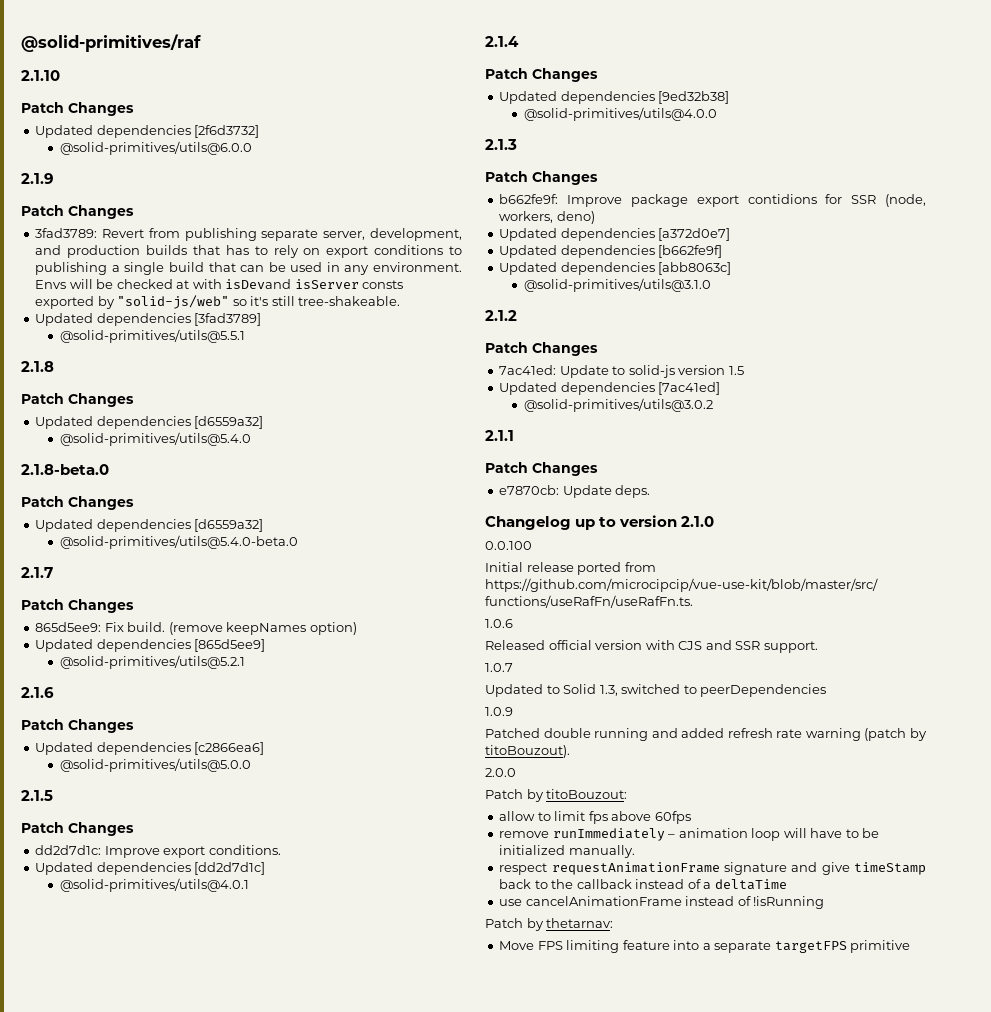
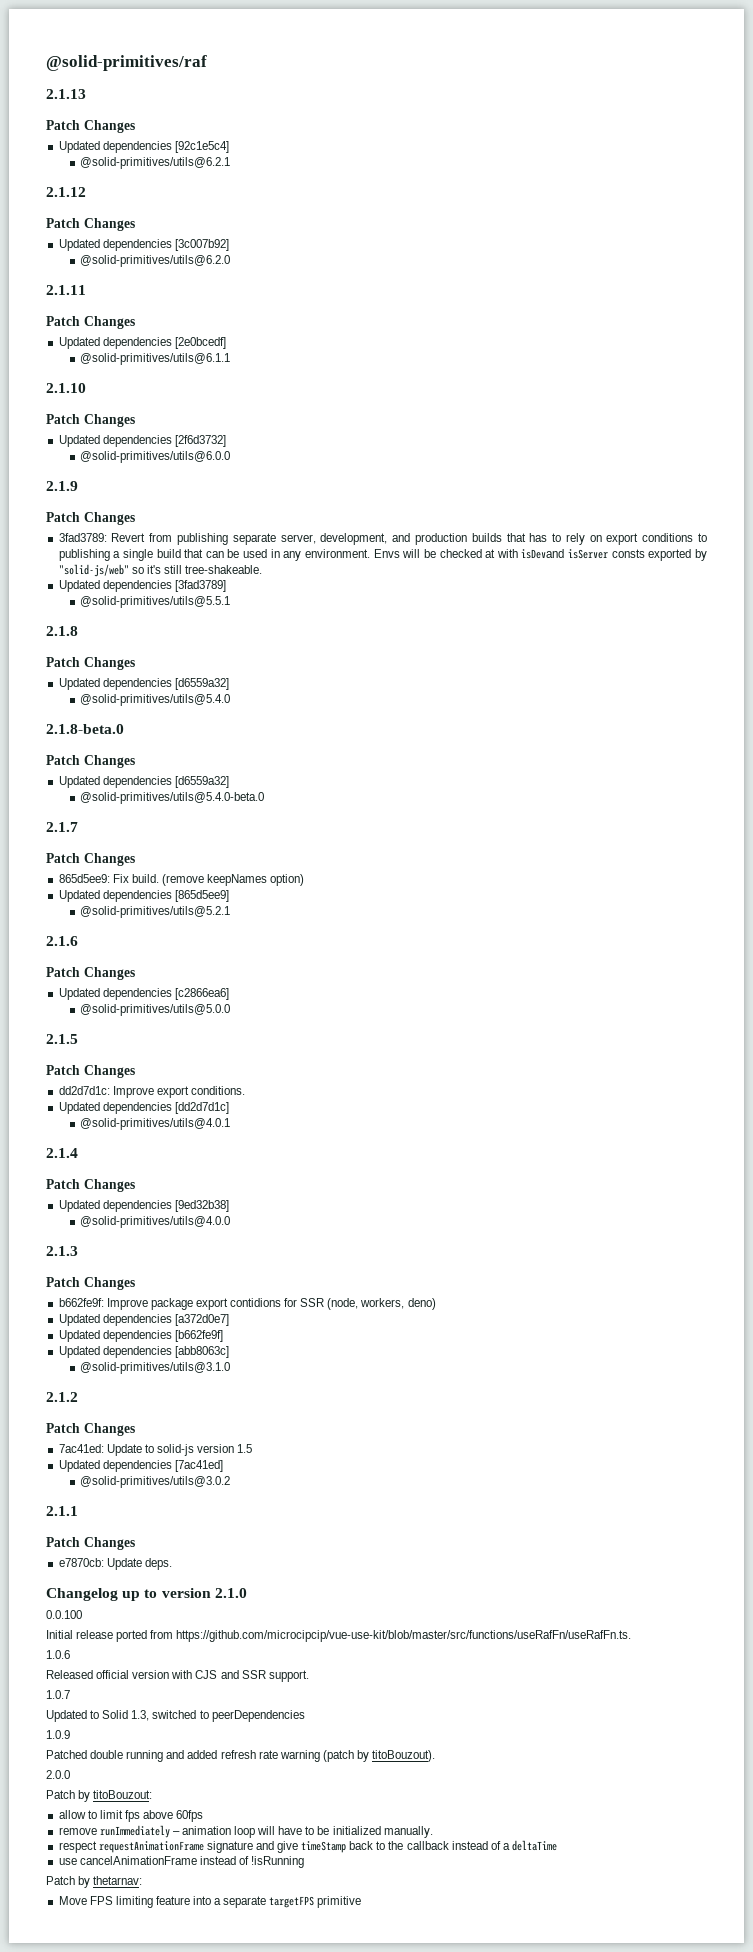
+ 2.1.13
+ Patch Changes
+ Updated dependencies [92c1e5c4]
+ @solid-primitives/utils@6.2.1
+ 2.1.12
+ Patch Changes
+ Updated dependencies [3c007b92]
+ @solid-primitives/utils@6.2.0
+ 2.1.11
+ Patch Changes
+ Updated dependencies [2e0bcedf]
+ @solid-primitives/utils@6.1.1

